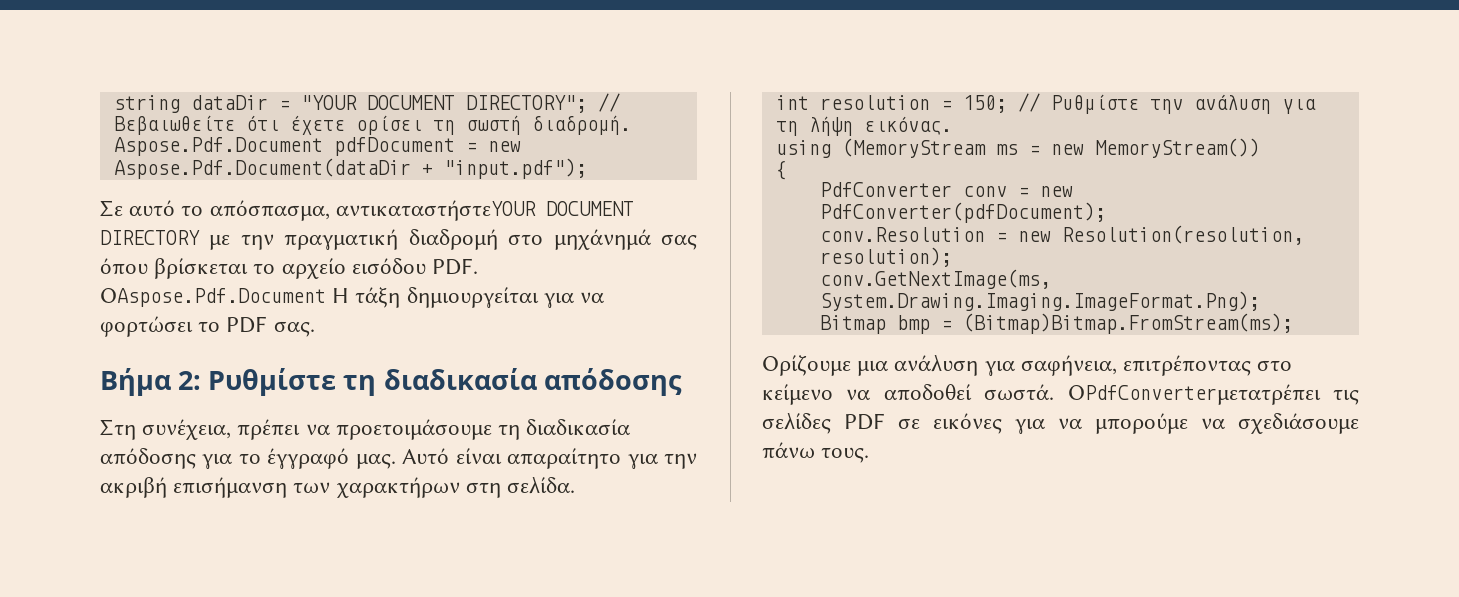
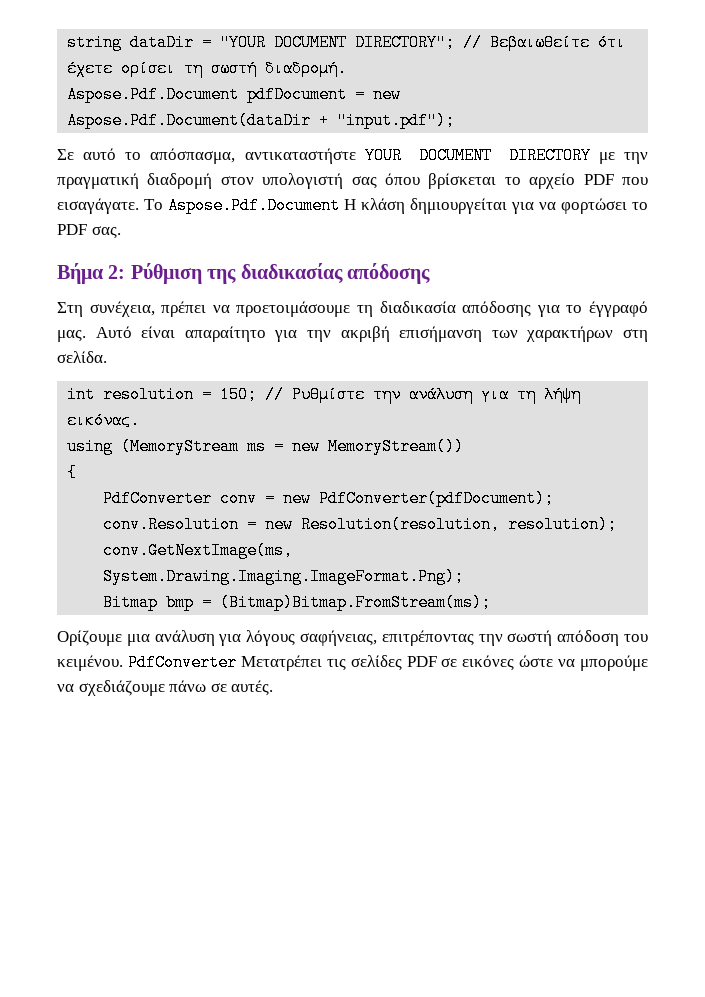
- Σε αυτό το απόσπασμα, αντικαταστήστεYOUR DOCUMENT DIRECTORY με την πραγματική διαδρομή στο μηχάνημά σας όπου βρίσκεται το αρχείο εισόδου PDF. ΟAspose.Pdf.Document Η τάξη δημιουργείται για να φορτώσει το PDF σας.
+ Σε αυτό το απόσπασμα, αντικαταστήστε YOUR DOCUMENT DIRECTORY με την πραγματική διαδρομή στον υπολογιστή σας όπου βρίσκεται το αρχείο PDF που εισαγάγατε. Το Aspose.Pdf.Document Η κλάση δημιουργείται για να φορτώσει το PDF σας.
- Βήμα 2: Ρυθμίστε τη διαδικασία απόδοσης
+ Βήμα 2: Ρύθμιση της διαδικασίας απόδοσης
- Ορίζουμε μια ανάλυση για σαφήνεια, επιτρέποντας στο κείμενο να αποδοθεί σωστά. ΟPdfConverterμετατρέπει τις σελίδες PDF σε εικόνες για να μπορούμε να σχεδιάσουμε πάνω τους.
+ Ορίζουμε μια ανάλυση για λόγους σαφήνειας, επιτρέποντας την σωστή απόδοση του κειμένου. PdfConverter Μετατρέπει τις σελίδες PDF σε εικόνες ώστε να μπορούμε να σχεδιάζουμε πάνω σε αυτές.

